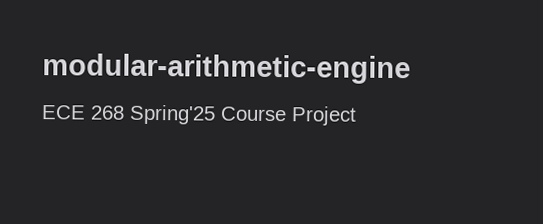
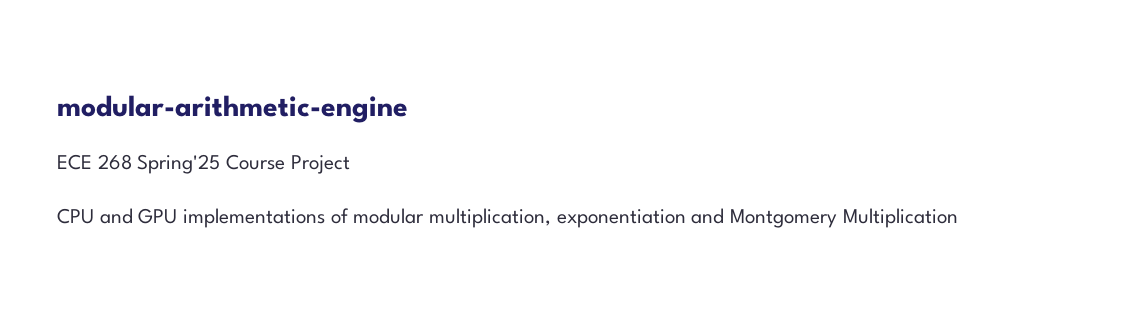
+ CPU and GPU implementations of modular multiplication, exponentiation and Montgomery Multiplication

